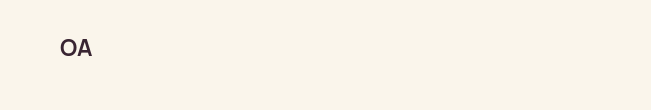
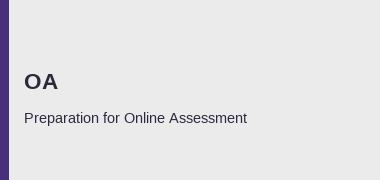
+ Preparation for Online Assessment

